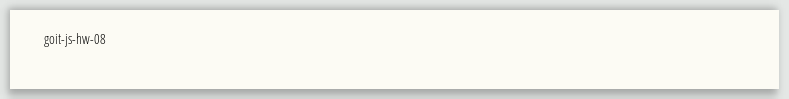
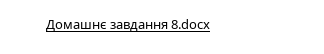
- goit-js-hw-08
+ Домашнє завдання 8.docx

